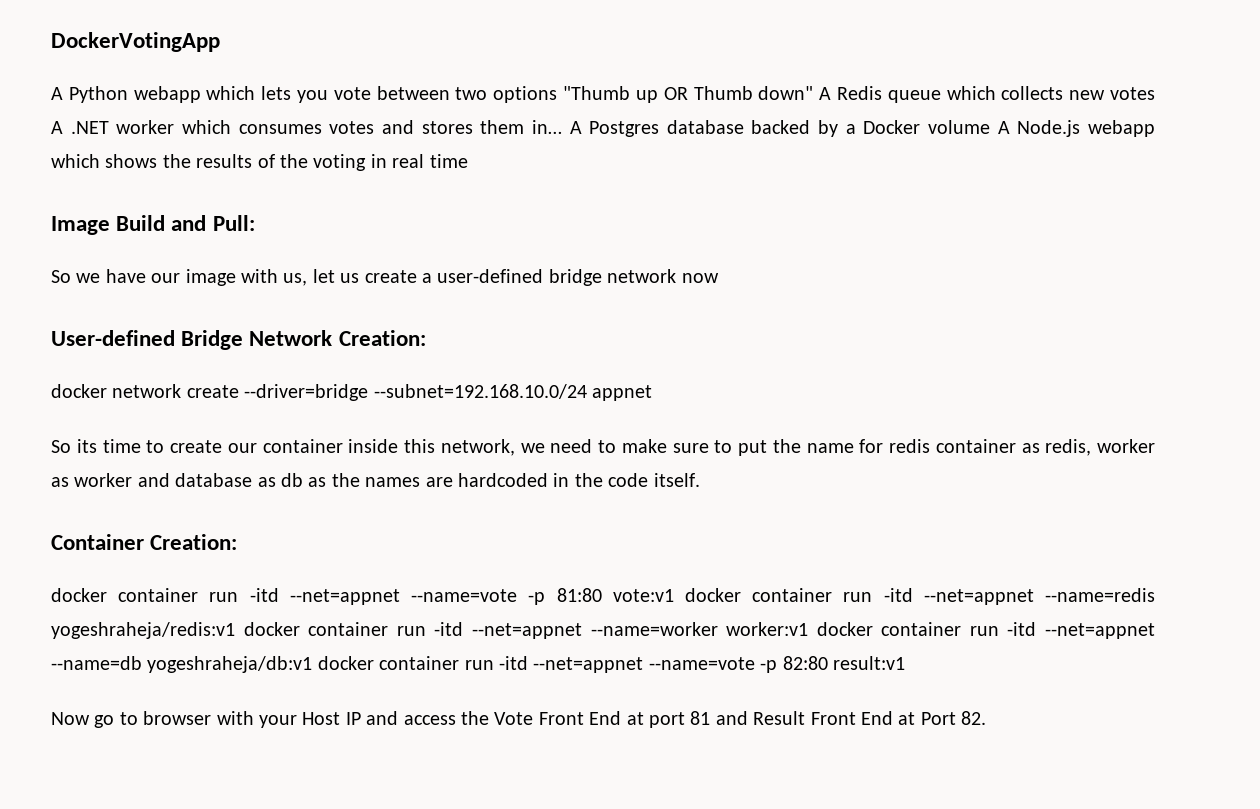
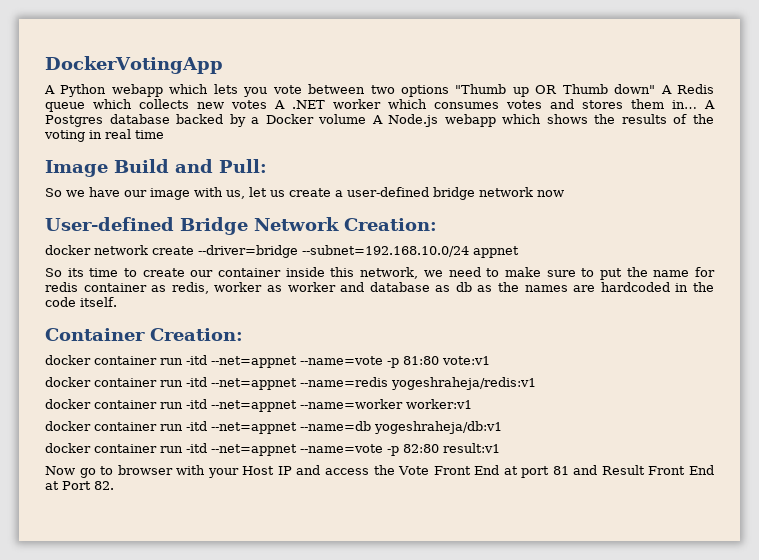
- docker container run -itd --net=appnet --name=vote -p 81:80 vote:v1 docker container run -itd --net=appnet --name=redis yogeshraheja/redis:v1 docker container run -itd --net=appnet --name=worker worker:v1 docker container run -itd --net=appnet --name=db yogeshraheja/db:v1 docker container run -itd --net=appnet --name=vote -p 82:80 result:v1
+ docker container run -itd --net=appnet --name=vote -p 81:80 vote:v1
+ docker container run -itd --net=appnet --name=redis yogeshraheja/redis:v1
+ docker container run -itd --net=appnet --name=worker worker:v1
+ docker container run -itd --net=appnet --name=db yogeshraheja/db:v1
+ docker container run -itd --net=appnet --name=vote -p 82:80 result:v1

